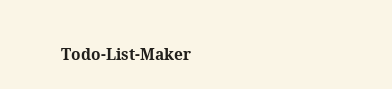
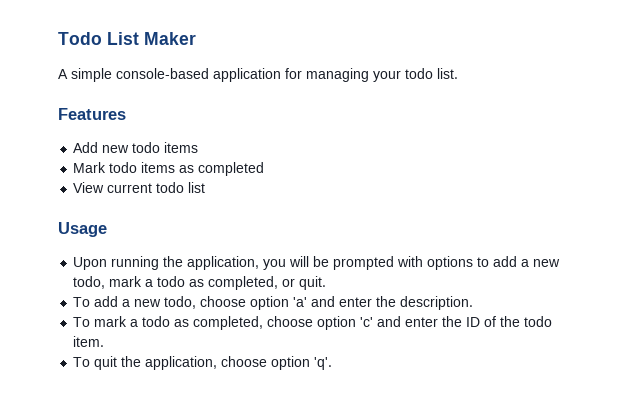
- Todo-List-Maker
+ Todo List Maker
+ A simple console-based application for managing your todo list.
+ Features
+ Add new todo items
+ Mark todo items as completed
+ View current todo list
+ Usage
+ Upon running the application, you will be prompted with options to add a new todo, mark a todo as completed, or quit.
+ To add a new todo, choose option 'a' and enter the description.
+ To mark a todo as completed, choose option 'c' and enter the ID of the todo item.
+ To quit the application, choose option 'q'.

